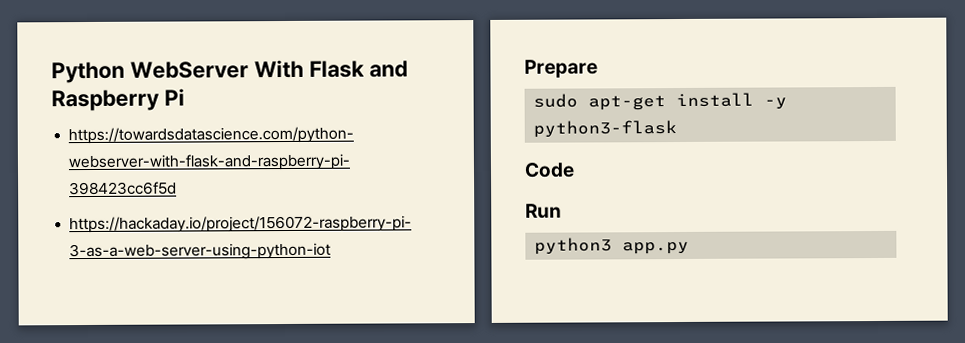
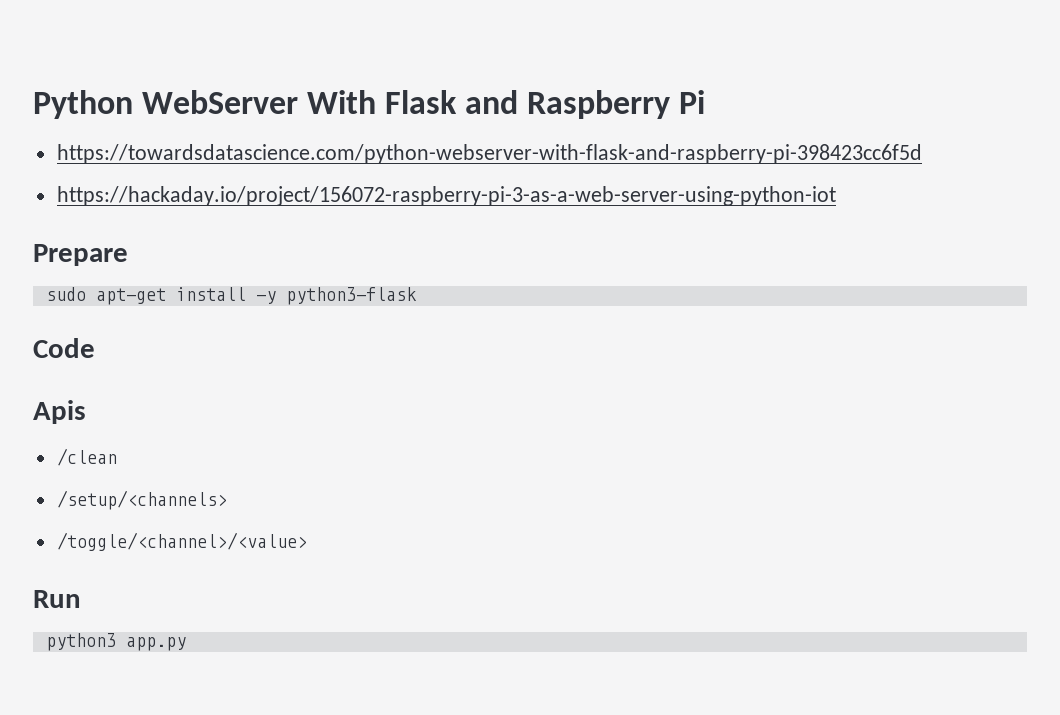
+ Apis
+ /clean
+ /setup/<channels>
+ /toggle/<channel>/<value>

